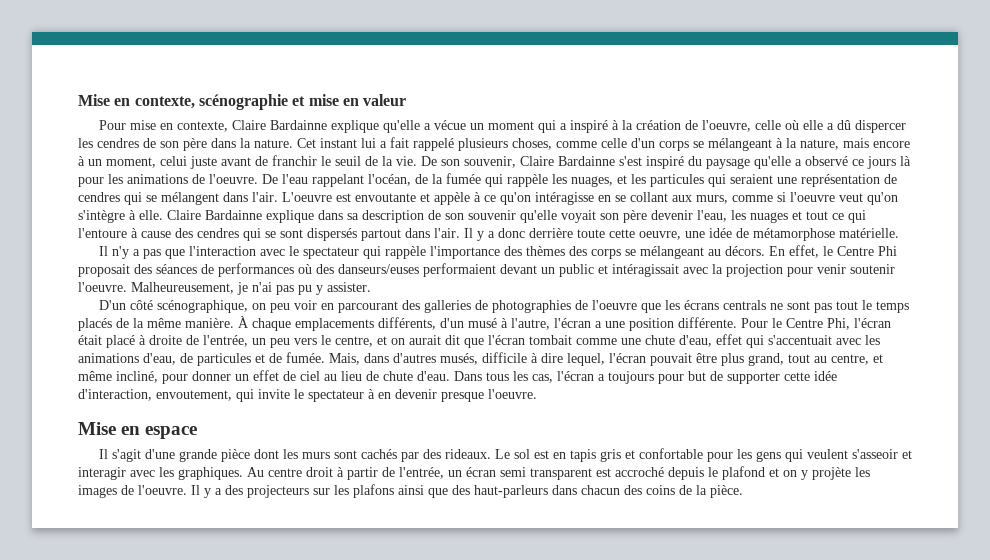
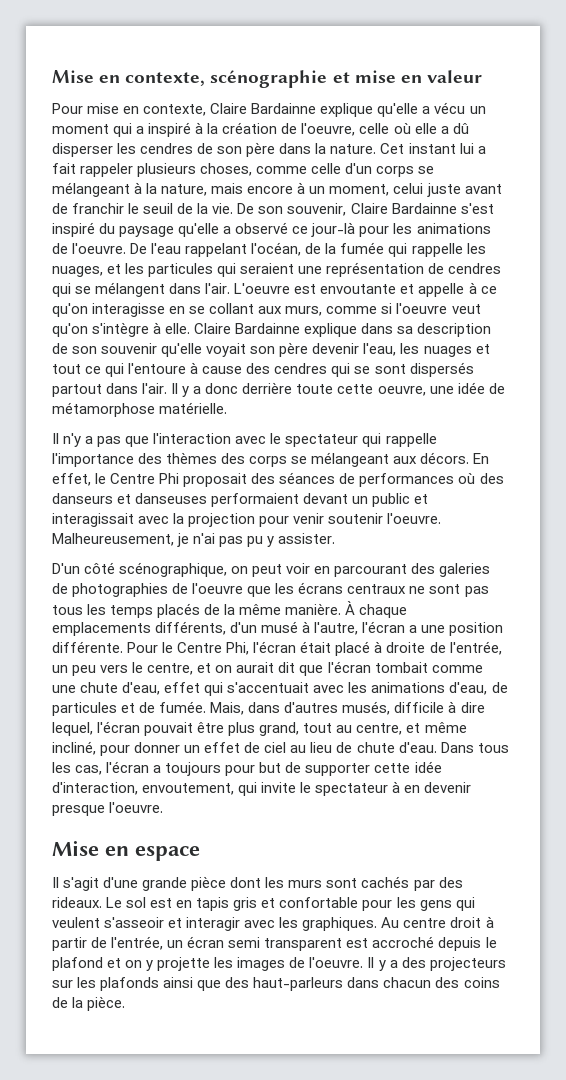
- Pour mise en contexte, Claire Bardainne explique qu'elle a vécue un moment qui a inspiré à la création de l'oeuvre, celle où elle a dû dispercer les cendres de son père dans la nature.
+ Pour mise en contexte, Claire Bardainne explique qu'elle a vécu un moment qui a inspiré à la création de l'oeuvre, celle où elle a dû disperser les cendres de son père dans la nature.
- Cet instant lui a fait rappelé plusieurs choses, comme celle d'un corps se mélangeant à la nature, mais encore à un moment, celui juste avant de franchir le seuil de la vie.
+ Cet instant lui a fait rappeler plusieurs choses, comme celle d'un corps se mélangeant à la nature, mais encore à un moment, celui juste avant de franchir le seuil de la vie.
- De son souvenir, Claire Bardainne s'est inspiré du paysage qu'elle a observé ce jours là pour les animations de l'oeuvre.
+ De son souvenir, Claire Bardainne s'est inspiré du paysage qu'elle a observé ce jour-là pour les animations de l'oeuvre.
- De l'eau rappelant l'océan, de la fumée qui rappèle les nuages, et les particules qui seraient une représentation de cendres qui se mélangent dans l'air.
+ De l'eau rappelant l'océan, de la fumée qui rappelle les nuages, et les particules qui seraient une représentation de cendres qui se mélangent dans l'air.
- L'oeuvre est envoutante et appèle à ce qu'on intéragisse en se collant aux murs, comme si l'oeuvre veut qu'on s'intègre à elle.
+ L'oeuvre est envoutante et appelle à ce qu'on interagisse en se collant aux murs, comme si l'oeuvre veut qu'on s'intègre à elle.
- Il n'y a pas que l'interaction avec le spectateur qui rappèle l'importance des thèmes des corps se mélangeant au décors.
+ Il n'y a pas que l'interaction avec le spectateur qui rappelle l'importance des thèmes des corps se mélangeant aux décors.
- En effet, le Centre Phi proposait des séances de performances où des danseurs/euses performaient devant un public et intéragissait avec la projection pour venir soutenir l'oeuvre.
+ En effet, le Centre Phi proposait des séances de performances où des danseurs et danseuses performaient devant un public et interagissait avec la projection pour venir soutenir l'oeuvre.
- D'un côté scénographique, on peu voir en parcourant des galleries de photographies de l'oeuvre que les écrans centrals ne sont pas tout le temps placés de la même manière.
+ D'un côté scénographique, on peut voir en parcourant des galeries de photographies de l'oeuvre que les écrans centraux ne sont pas tous les temps placés de la même manière.
- Au centre droit à partir de l'entrée, un écran semi transparent est accroché depuis le plafond et on y projète les images de l'oeuvre.
+ Au centre droit à partir de l'entrée, un écran semi transparent est accroché depuis le plafond et on y projette les images de l'oeuvre.
- Il y a des projecteurs sur les plafons ainsi que des haut-parleurs dans chacun des coins de la pièce.
+ Il y a des projecteurs sur les plafonds ainsi que des haut-parleurs dans chacun des coins de la pièce.

